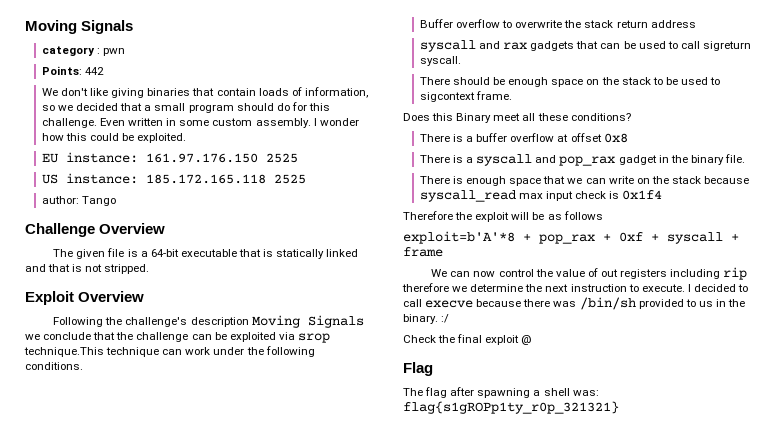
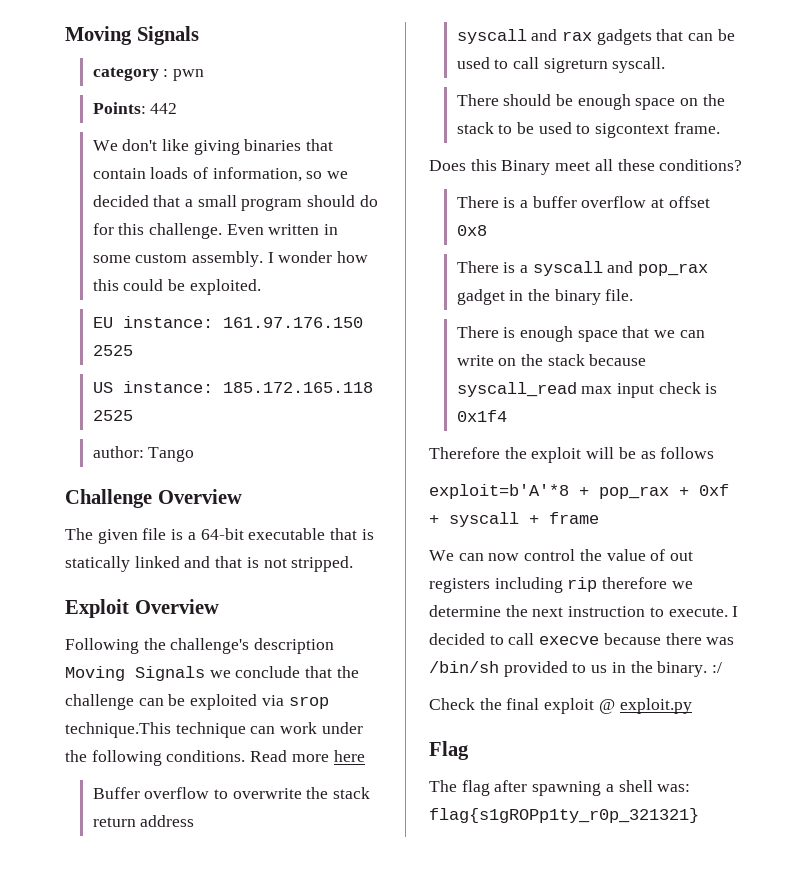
+ Read more here
- Check the final exploit @
+ Check the final exploit @ exploit.py

